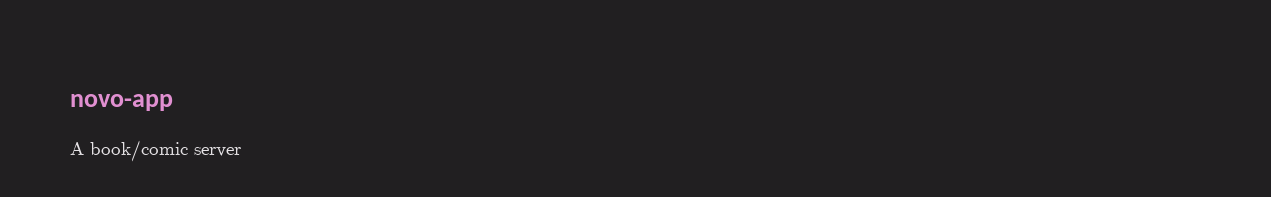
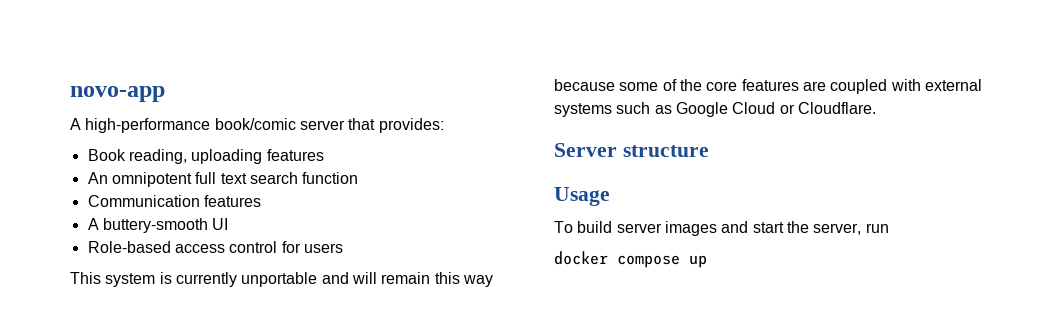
- A book/comic server
+ A high-performance book/comic server that provides:
+ Book reading, uploading features
+ An omnipotent full text search function
+ Communication features
+ A buttery-smooth UI
+ Role-based access control for users
+ This system is currently unportable and will remain this way because some of the core features are coupled with external systems such as Google Cloud or Cloudflare.
+ Server structure
+ Usage
+ To build server images and start the server, run
+ docker compose up

